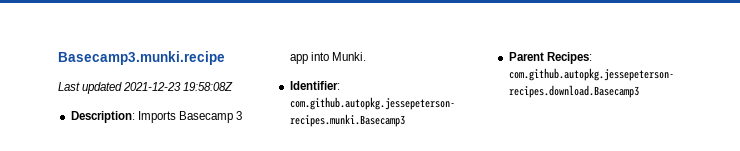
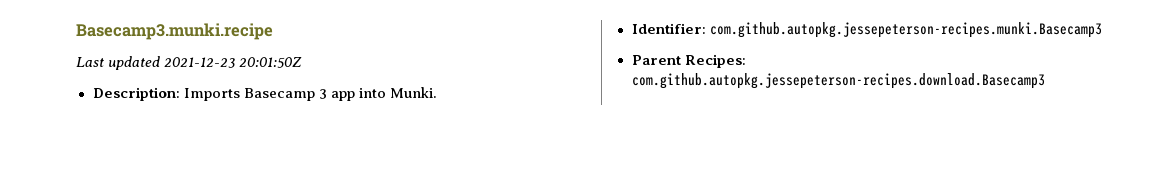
- Last updated 2021-12-23 19:58:08Z
+ Last updated 2021-12-23 20:01:50Z

